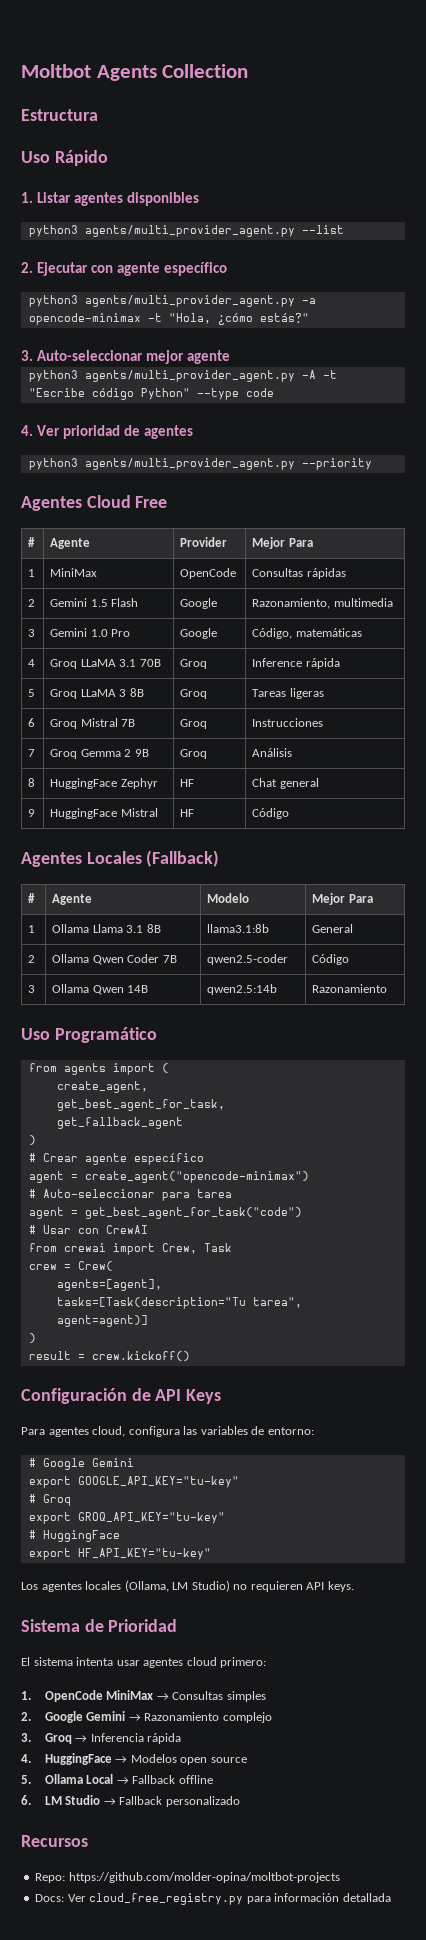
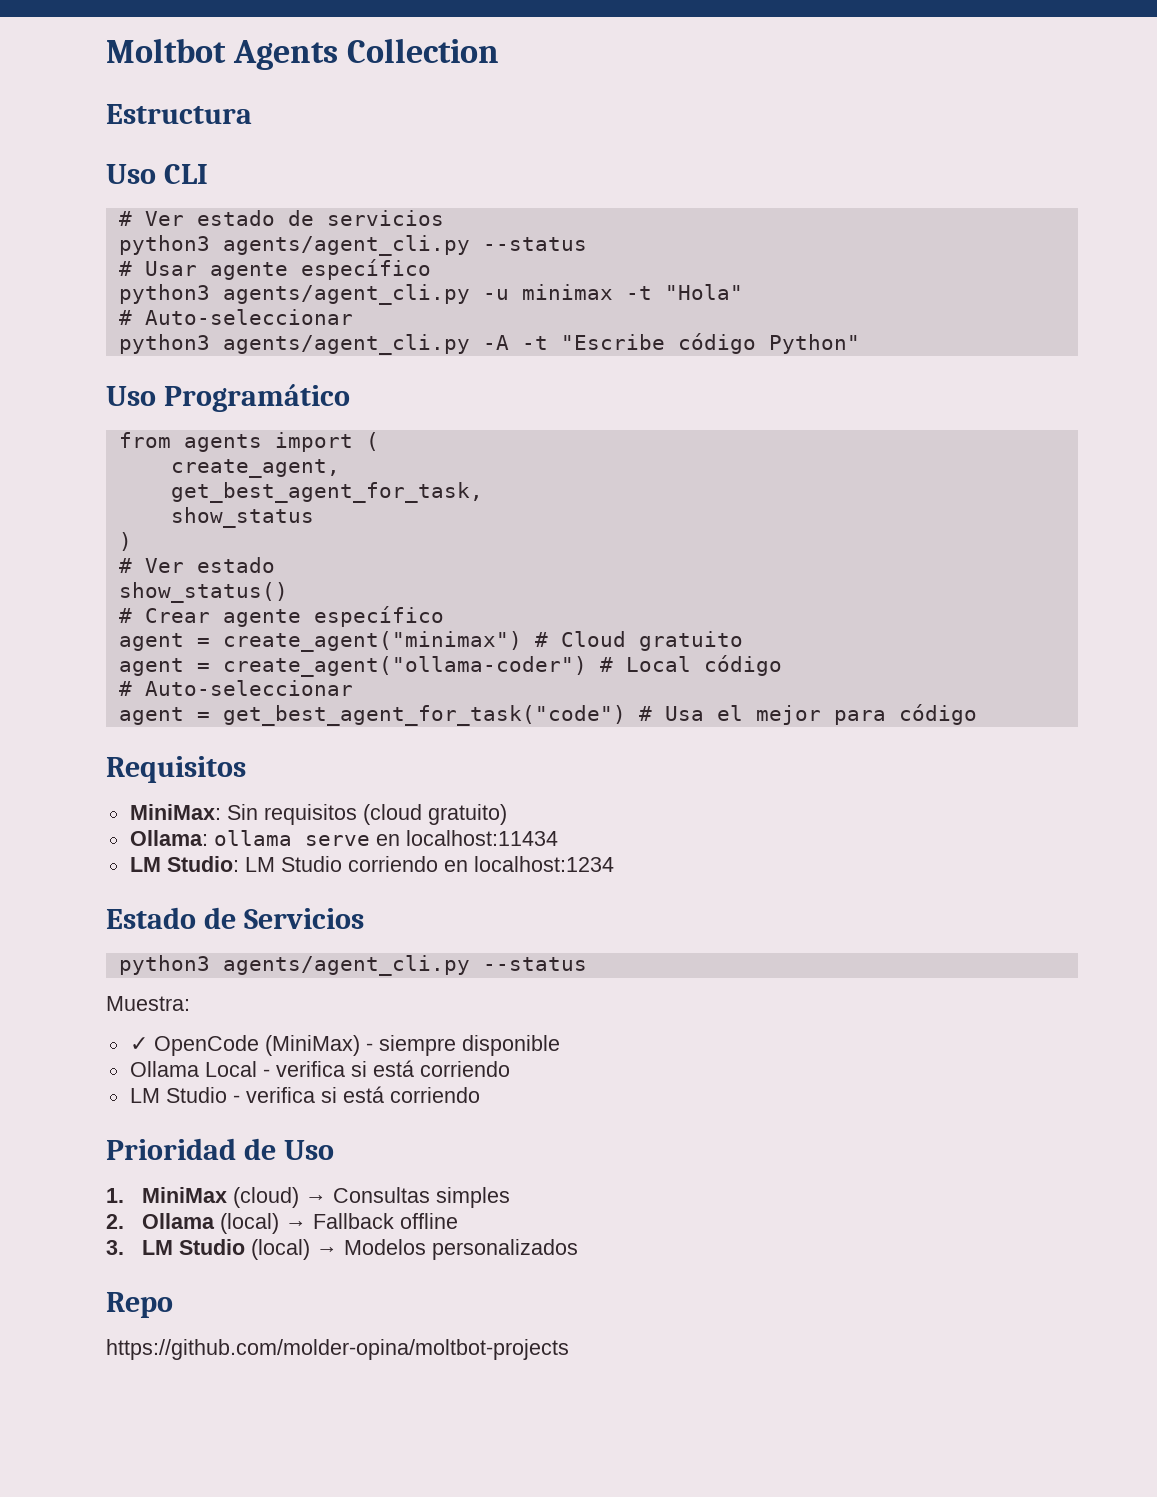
- Uso Rápido
- 1. Listar agentes disponibles
- python3 agents/multi_provider_agent.py --list
- 2. Ejecutar con agente específico
- python3 agents/multi_provider_agent.py -a opencode-minimax -t "Hola, ¿cómo estás?"
- 3. Auto-seleccionar mejor agente
- python3 agents/multi_provider_agent.py -A -t "Escribe código Python" --type code
- 4. Ver prioridad de agentes
- python3 agents/multi_provider_agent.py --priority
- Agentes Cloud Free
- # | Agente | Provider | Mejor Para
- 1 | MiniMax | OpenCode | Consultas rápidas
- 2 | Gemini 1.5 Flash | Google | Razonamiento, multimedia
- 3 | Gemini 1.0 Pro | Google | Código, matemáticas
- 4 | Groq LLaMA 3.1 70B | Groq | Inference rápida
- 5 | Groq LLaMA 3 8B | Groq | Tareas ligeras
- 6 | Groq Mistral 7B | Groq | Instrucciones
- 7 | Groq Gemma 2 9B | Groq | Análisis
- 8 | HuggingFace Zephyr | HF | Chat general
- 9 | HuggingFace Mistral | HF | Código
- Agentes Locales (Fallback)
- # | Agente | Modelo | Mejor Para
- 1 | Ollama Llama 3.1 8B | llama3.1:8b | General
- 2 | Ollama Qwen Coder 7B | qwen2.5-coder | Código
- 3 | Ollama Qwen 14B | qwen2.5:14b | Razonamiento
+ Uso CLI
+ # Ver estado de servicios
+ python3 agents/agent_cli.py --status
+ # Usar agente específico
+ python3 agents/agent_cli.py -u minimax -t "Hola"
+ # Auto-seleccionar
+ python3 agents/agent_cli.py -A -t "Escribe código Python"
- get_fallback_agent
+ show_status
  )
+ # Ver estado
+ show_status()
- agent = create_agent("opencode-minimax")
- # Auto-seleccionar para tarea
+ agent = create_agent("minimax") # Cloud gratuito
+ agent = create_agent("ollama-coder") # Local código
+ # Auto-seleccionar
- agent = get_best_agent_for_task("code")
- # Usar con CrewAI
- from crewai import Crew, Task
- crew = Crew(
- agents=[agent],
- tasks=[Task(description="Tu tarea", agent=agent)]
- )
- result = crew.kickoff()
- Configuración de API Keys
- Para agentes cloud, configura las variables de entorno:
- # Google Gemini
- export GOOGLE_API_KEY="tu-key"
- # Groq
- export GROQ_API_KEY="tu-key"
- # HuggingFace
- export HF_API_KEY="tu-key"
- Los agentes locales (Ollama, LM Studio) no requieren API keys.
- Sistema de Prioridad
- El sistema intenta usar agentes cloud primero:
- 1. OpenCode MiniMax → Consultas simples
+ agent = get_best_agent_for_task("code") # Usa el mejor para código
+ Requisitos
+ MiniMax: Sin requisitos (cloud gratuito)
+ Ollama: ollama serve en localhost:11434
+ LM Studio: LM Studio corriendo en localhost:1234
+ Estado de Servicios
+ python3 agents/agent_cli.py --status
+ Muestra:
+ ✓ OpenCode (MiniMax) - siempre disponible
+ Ollama Local - verifica si está corriendo
+ LM Studio - verifica si está corriendo
+ Prioridad de Uso
+ 1. MiniMax (cloud) → Consultas simples
- 2. Google Gemini → Razonamiento complejo
- 3. Groq → Inferencia rápida
- 4. HuggingFace → Modelos open source
- 5. Ollama Local → Fallback offline
+ 2. Ollama (local) → Fallback offline
- 6. LM Studio → Fallback personalizado
- Recursos
- Repo: https://github.com/molder-opina/moltbot-projects
- Docs: Ver cloud_free_registry.py para información detallada
+ 3. LM Studio (local) → Modelos personalizados
+ Repo
+ https://github.com/molder-opina/moltbot-projects

